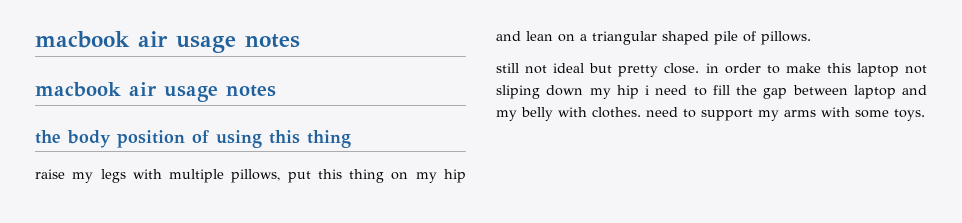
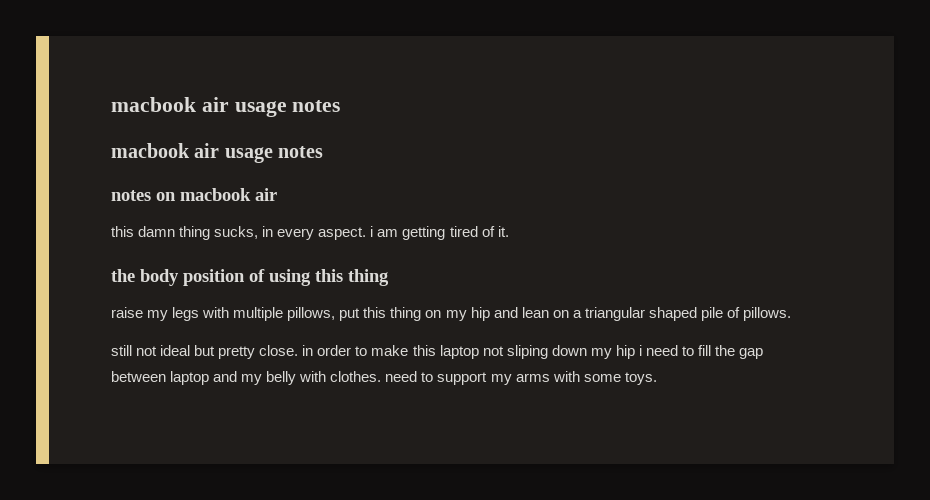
+ notes on macbook air
+ this damn thing sucks, in every aspect. i am getting tired of it.

